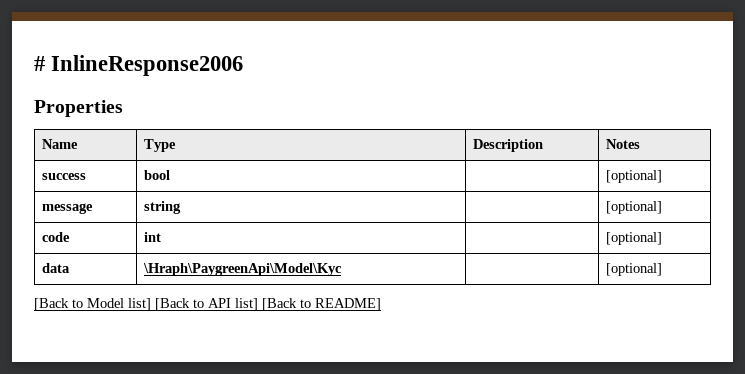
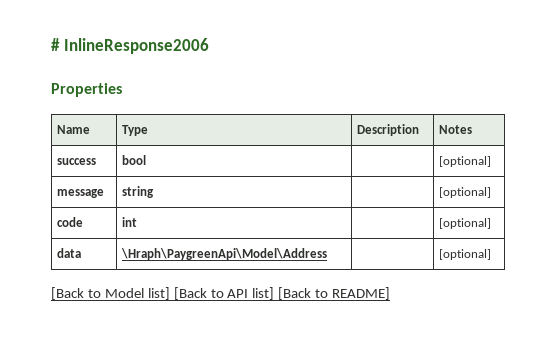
- data | \Hraph\PaygreenApi\Model\Kyc | | [optional]
+ data | \Hraph\PaygreenApi\Model\Address | | [optional]

